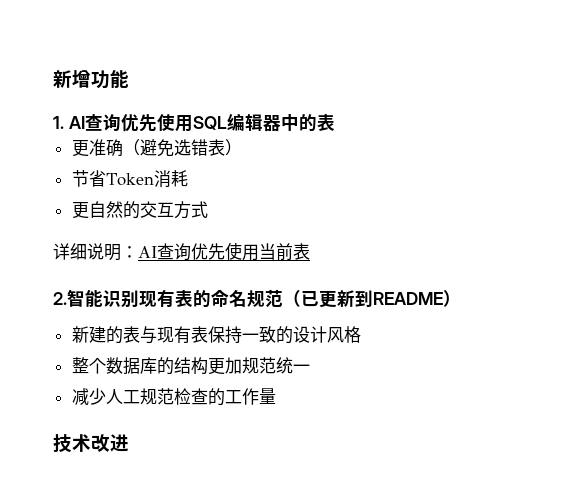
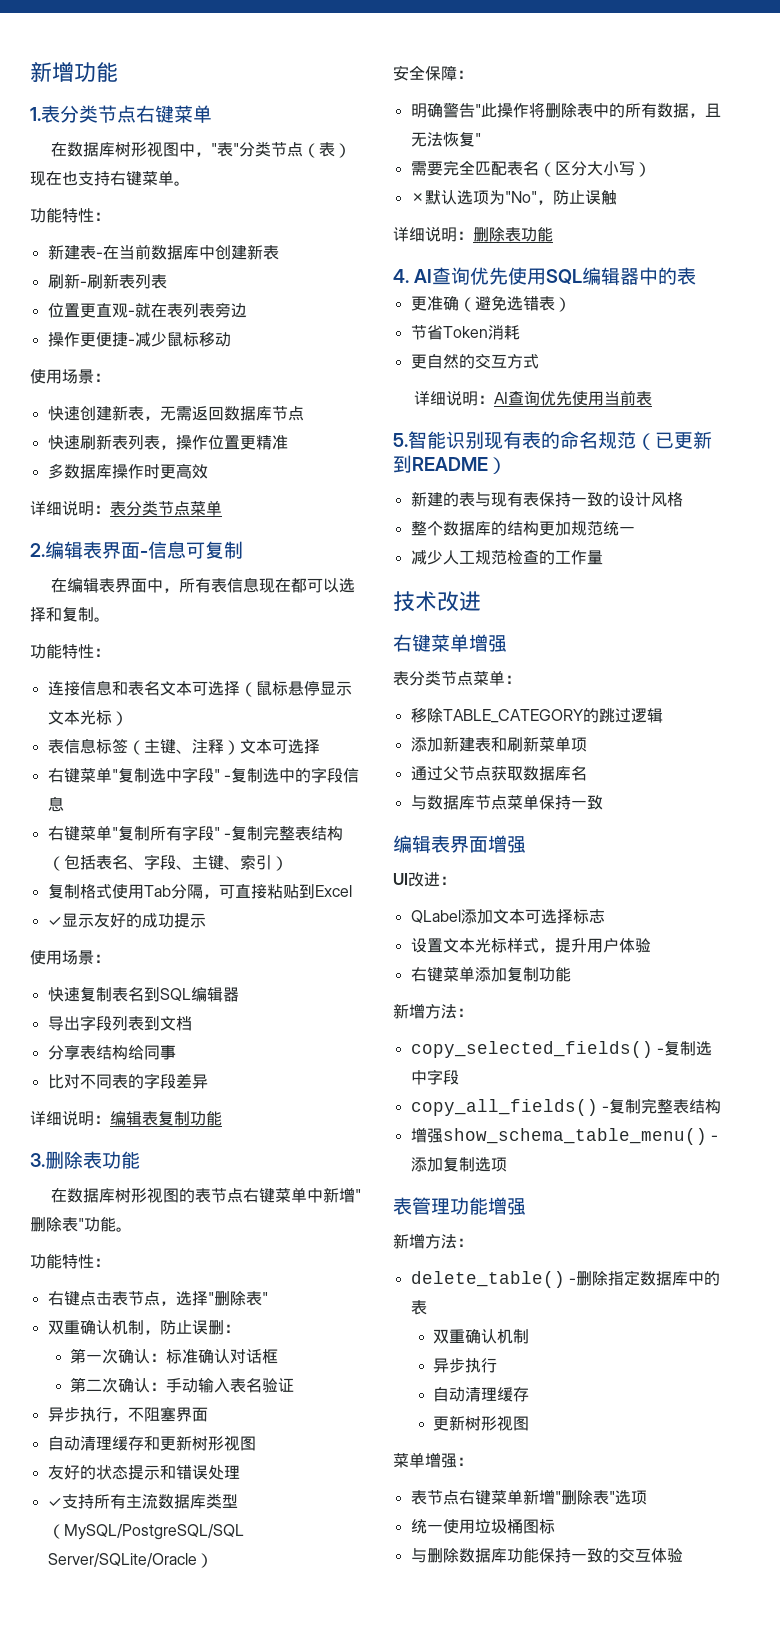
- 1. AI查询优先使用SQL编辑器中的表
+ 1.表分类节点右键菜单
+ 在数据库树形视图中，"表"分类节点（表）现在也支持右键菜单。
+ 功能特性：
+ 新建表-在当前数据库中创建新表
+ 刷新-刷新表列表
+ 位置更直观-就在表列表旁边
+ 操作更便捷-减少鼠标移动
+ 使用场景：
+ 快速创建新表，无需返回数据库节点
+ 快速刷新表列表，操作位置更精准
+ 多数据库操作时更高效
+ 详细说明：表分类节点菜单
+ 2.编辑表界面-信息可复制
+ 在编辑表界面中，所有表信息现在都可以选择和复制。
+ 功能特性：
+ 连接信息和表名文本可选择（鼠标悬停显示文本光标）
+ 表信息标签（主键、注释）文本可选择
+ 右键菜单"复制选中字段" -复制选中的字段信息
+ 右键菜单"复制所有字段" -复制完整表结构（包括表名、字段、主键、索引）
+ 复制格式使用Tab分隔，可直接粘贴到Excel
+ ✓显示友好的成功提示
+ 使用场景：
+ 快速复制表名到SQL编辑器
+ 导出字段列表到文档
+ 分享表结构给同事
+ 比对不同表的字段差异
+ 详细说明：编辑表复制功能
+ 3.删除表功能
+ 在数据库树形视图的表节点右键菜单中新增"删除表"功能。
+ 功能特性：
+ 右键点击表节点，选择"删除表"
+ 双重确认机制，防止误删：
+ 第一次确认：标准确认对话框
+ 第二次确认：手动输入表名验证
+ 异步执行，不阻塞界面
+ 自动清理缓存和更新树形视图
+ 友好的状态提示和错误处理
+ ✓支持所有主流数据库类型（MySQL/PostgreSQL/SQL Server/SQLite/Oracle）
+ 安全保障：
+ 明确警告"此操作将删除表中的所有数据，且无法恢复"
+ 需要完全匹配表名（区分大小写）
+ ✗默认选项为"No"，防止误触
+ 详细说明：删除表功能
+ 4. AI查询优先使用SQL编辑器中的表
- 2.智能识别现有表的命名规范（已更新到README）
+ 5.智能识别现有表的命名规范（已更新到README）
+ 右键菜单增强
+ 表分类节点菜单：
+ 移除TABLE_CATEGORY的跳过逻辑
+ 添加新建表和刷新菜单项
+ 通过父节点获取数据库名
+ 与数据库节点菜单保持一致
+ 编辑表界面增强
+ UI改进：
+ QLabel添加文本可选择标志
+ 设置文本光标样式，提升用户体验
+ 右键菜单添加复制功能
+ 新增方法：
+ copy_selected_fields() -复制选中字段
+ copy_all_fields() -复制完整表结构
+ 增强show_schema_table_menu() -添加复制选项
+ 表管理功能增强
+ 新增方法：
+ delete_table() -删除指定数据库中的表
+ 双重确认机制
+ 异步执行
+ 自动清理缓存
+ 更新树形视图
+ 菜单增强：
+ 表节点右键菜单新增"删除表"选项
+ 统一使用垃圾桶图标
+ 与删除数据库功能保持一致的交互体验

